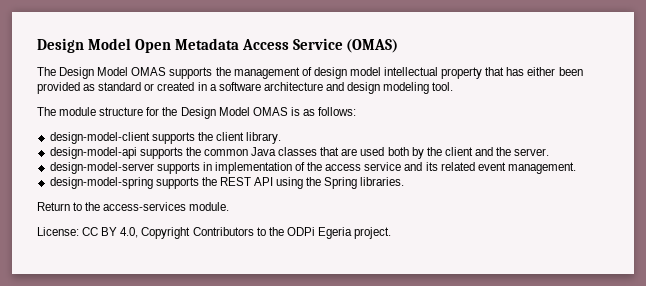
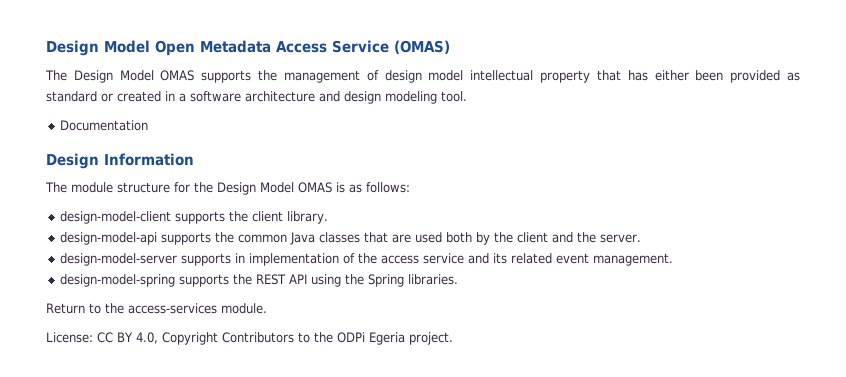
+ Documentation
+ Design Information

